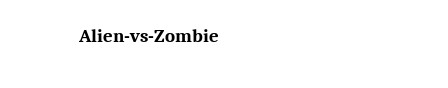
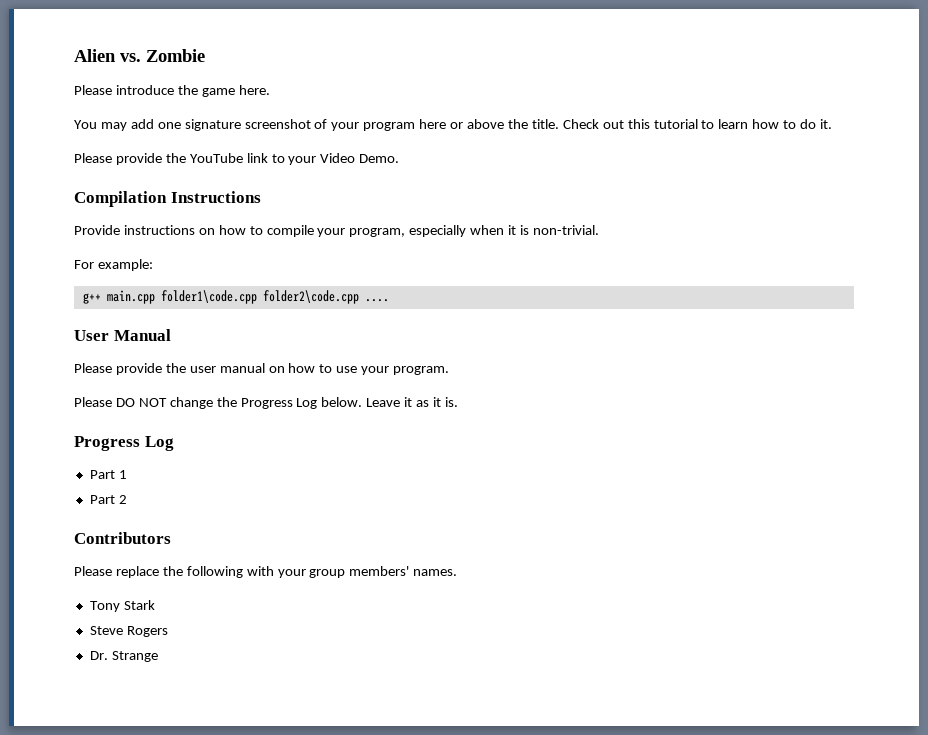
- Alien-vs-Zombie
+ Alien vs. Zombie
+ Please introduce the game here.
+ You may add one signature screenshot of your program here or above the title. Check out this tutorial to learn how to do it.
+ Please provide the YouTube link to your Video Demo.
+ Compilation Instructions
+ Provide instructions on how to compile your program, especially when it is non-trivial.
+ For example:
+ g++ main.cpp folder1\code.cpp folder2\code.cpp ....
+ User Manual
+ Please provide the user manual on how to use your program.
+ Please DO NOT change the Progress Log below. Leave it as it is.
+ Progress Log
+ Part 1
+ Part 2
+ Contributors
+ Please replace the following with your group members' names.
+ Tony Stark
+ Steve Rogers
+ Dr. Strange

